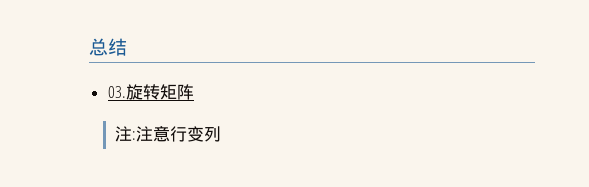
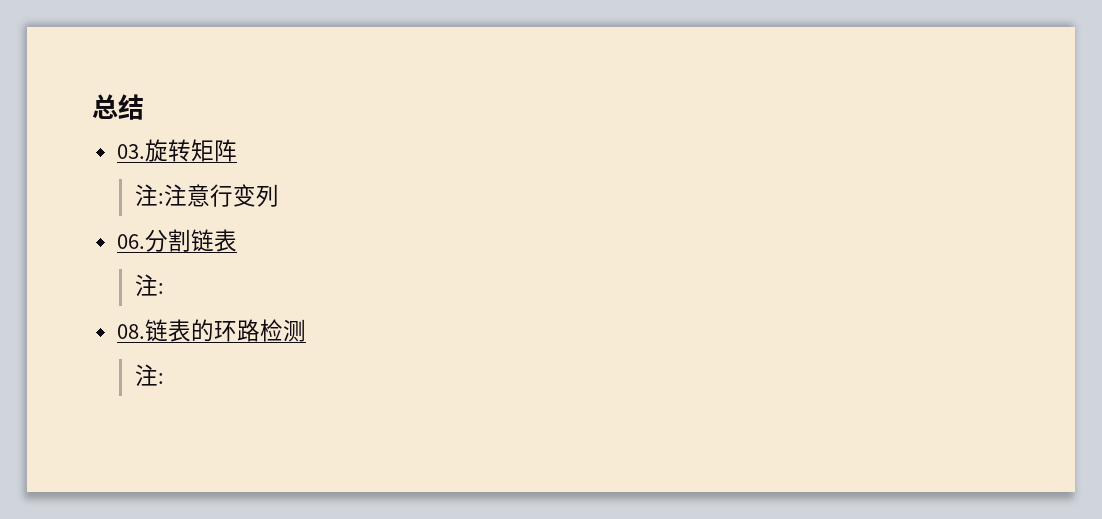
+ 06.分割链表
+ 注:
+ 08.链表的环路检测
+ 注:

